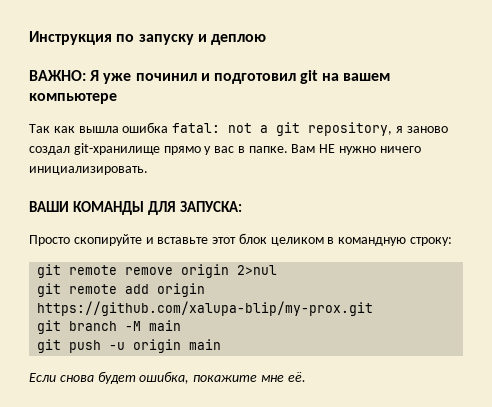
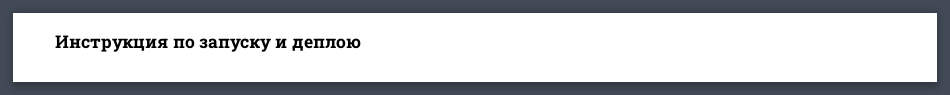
- ВАЖНО: Я уже починил и подготовил git на вашем компьютере
- Так как вышла ошибка fatal: not a git repository, я заново создал git-хранилище прямо у вас в папке. Вам НЕ нужно ничего инициализировать.
- ВАШИ КОМАНДЫ ДЛЯ ЗАПУСКА:
- Просто скопируйте и вставьте этот блок целиком в командную строку:
- git remote remove origin 2>nul
- git remote add origin https://github.com/xalupa-blip/my-prox.git
- git branch -M main
- git push -u origin main
- Если снова будет ошибка, покажите мне её.

